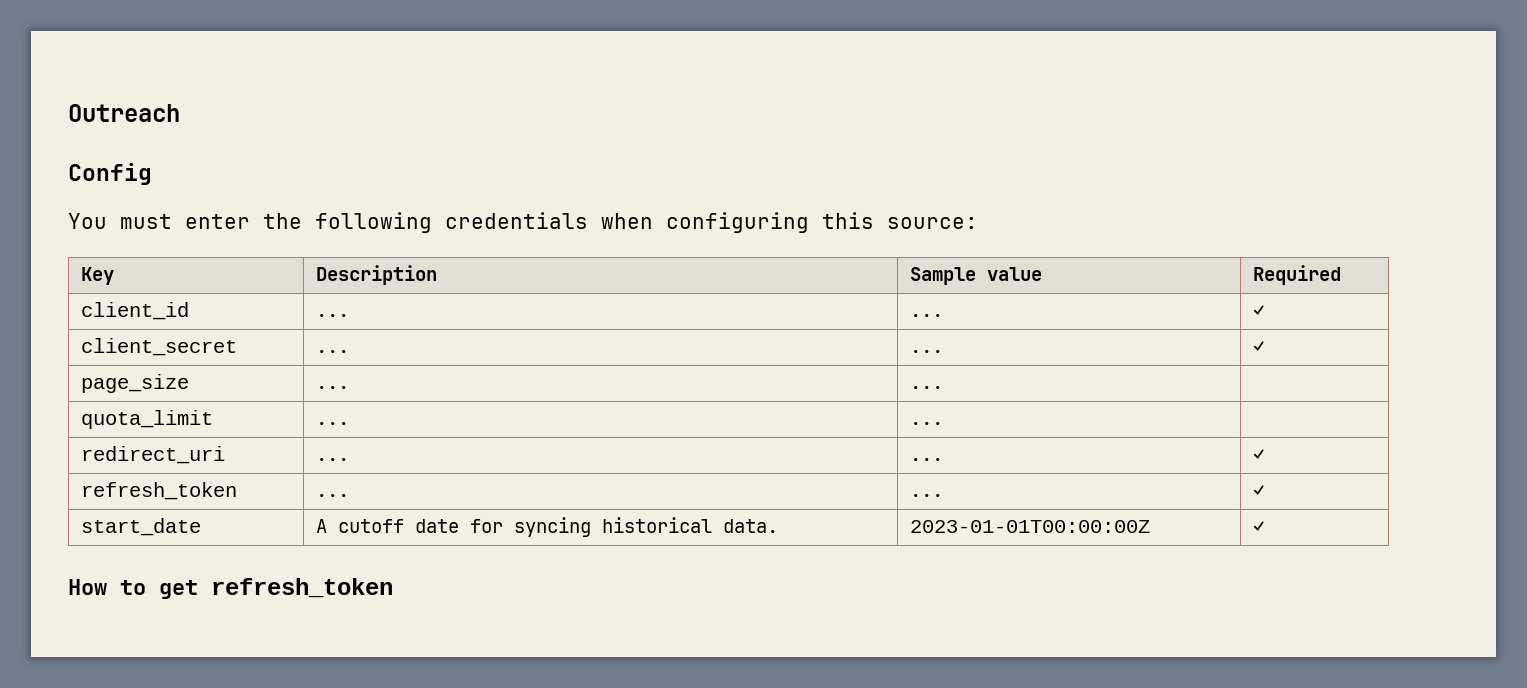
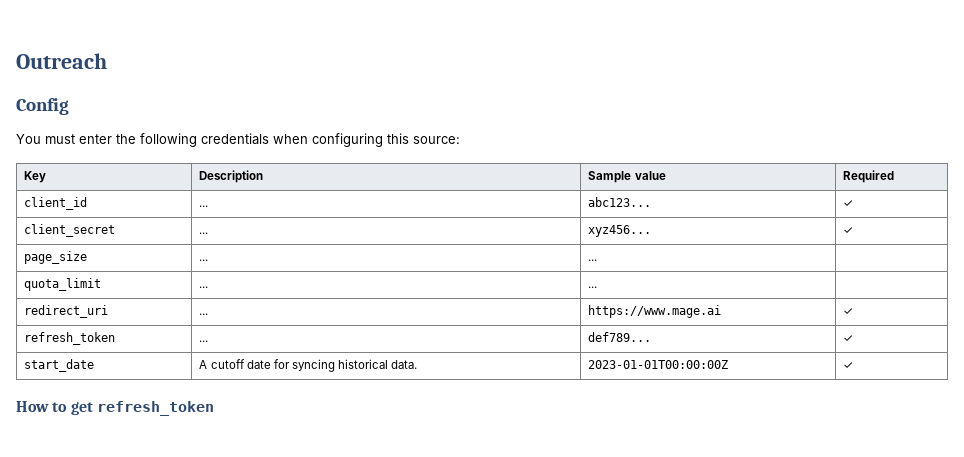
- client_id | ... | ... | ✓
+ client_id | ... | abc123... | ✓
- client_secret | ... | ... | ✓
+ client_secret | ... | xyz456... | ✓
- redirect_uri | ... | ... | ✓
+ redirect_uri | ... | https://www.mage.ai | ✓
- refresh_token | ... | ... | ✓
+ refresh_token | ... | def789... | ✓

